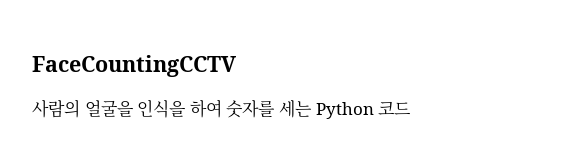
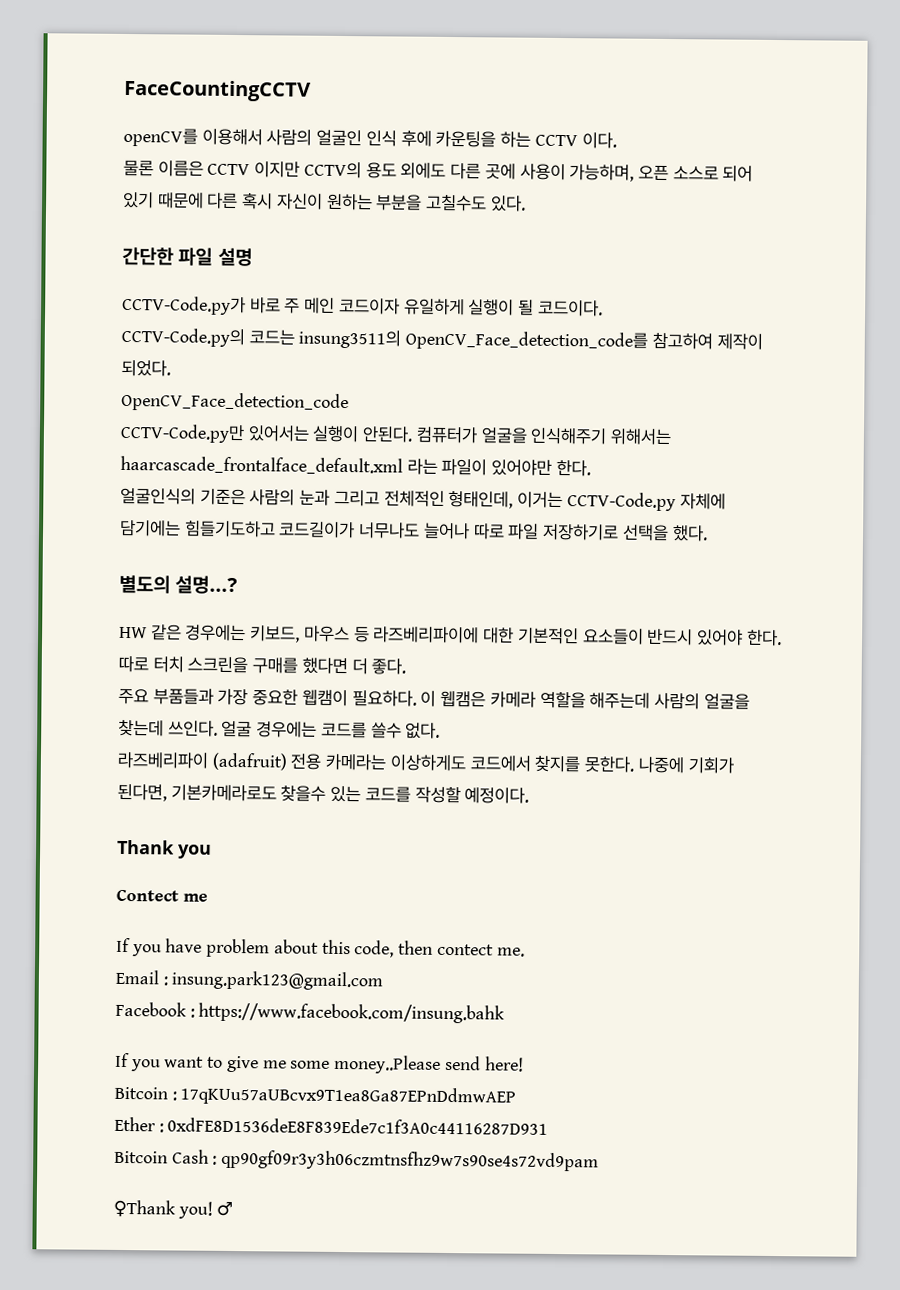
- 사람의 얼굴을 인식을 하여 숫자를 세는 Python 코드
+ openCV를 이용해서 사람의 얼굴인 인식 후에 카운팅을 하는 CCTV 이다.
+ 물론 이름은 CCTV 이지만 CCTV의 용도 외에도 다른 곳에 사용이 가능하며, 오픈 소스로 되어 있기 때문에 다른 혹시 자신이 원하는 부분을 고칠수도 있다.
+ 간단한 파일 설명
+ CCTV-Code.py가 바로 주 메인 코드이자 유일하게 실행이 될 코드이다.
+ CCTV-Code.py의 코드는 insung3511의 OpenCV_Face_detection_code를 참고하여 제작이 되었다.
+ OpenCV_Face_detection_code
+ CCTV-Code.py만 있어서는 실행이 안된다. 컴퓨터가 얼굴을 인식해주기 위해서는 haarcascade_frontalface_default.xml 라는 파일이 있어야만 한다.
+ 얼굴인식의 기준은 사람의 눈과 그리고 전체적인 형태인데, 이거는 CCTV-Code.py 자체에 담기에는 힘들기도하고 코드길이가 너무나도 늘어나 따로 파일 저장하기로 선택을 했다.
+ 별도의 설명...?
+ HW 같은 경우에는 키보드, 마우스 등 라즈베리파이에 대한 기본적인 요소들이 반드시 있어야 한다. 따로 터치 스크린을 구매를 했다면 더 좋다.
+ 주요 부품들과 가장 중요한 웹캠이 필요하다. 이 웹캠은 카메라 역할을 해주는데 사람의 얼굴을 찾는데 쓰인다. 얼굴 경우에는 코드를 쓸수 없다.
+ 라즈베리파이 (adafruit) 전용 카메라는 이상하게도 코드에서 찾지를 못한다. 나중에 기회가 된다면, 기본카메라로도 찾을수 있는 코드를 작성할 예정이다.
+ Thank you
+ Contect me
+ If you have problem about this code, then contect me.
+ Email : insung.park123@gmail.com
+ Facebook : https://www.facebook.com/insung.bahk
+ If you want to give me some money..Please send here!
+ Bitcoin : 17qKUu57aUBcvx9T1ea8Ga87EPnDdmwAEP
+ Ether : 0xdFE8D1536deE8F839Ede7c1f3A0c44116287D931
+ Bitcoin Cash : qp90gf09r3y3h06czmtnsfhz9w7s90se4s72vd9pam
+ ♀Thank you! ♂

